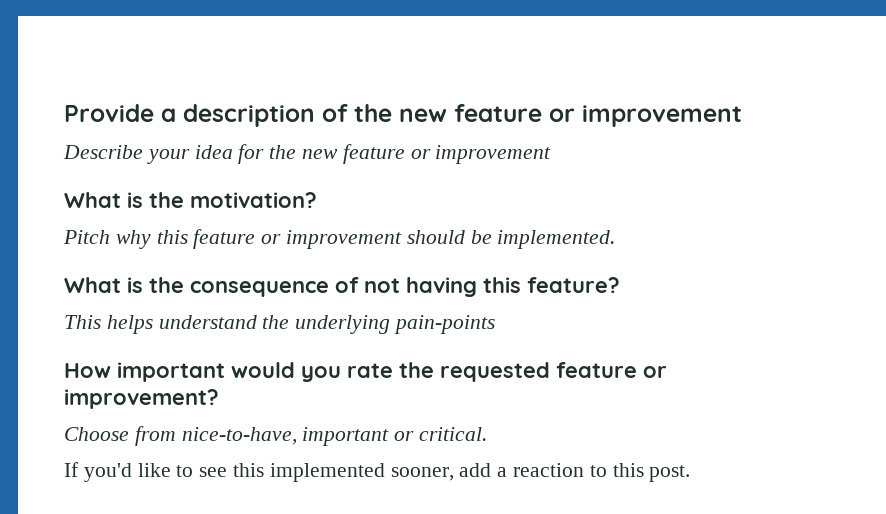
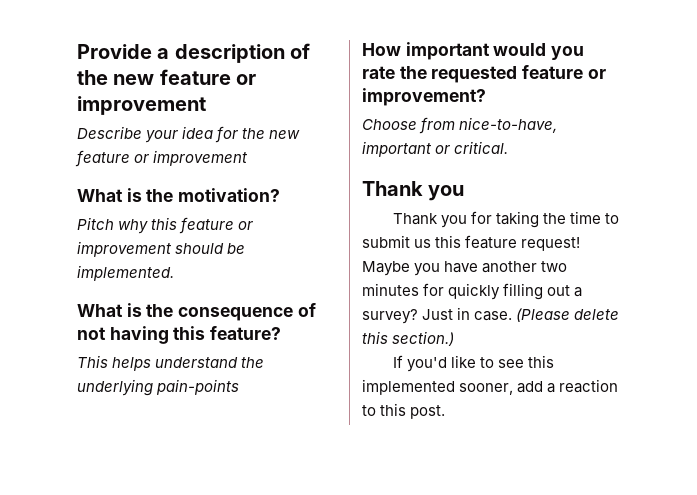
  Choose from nice-to-have, important or critical.
+ Thank you
+ Thank you for taking the time to submit us this feature request! Maybe you have another two minutes for quickly filling out a survey? Just in case. (Please delete this section.)

